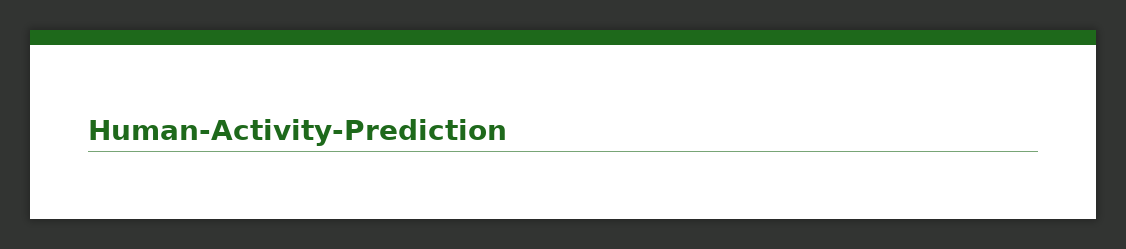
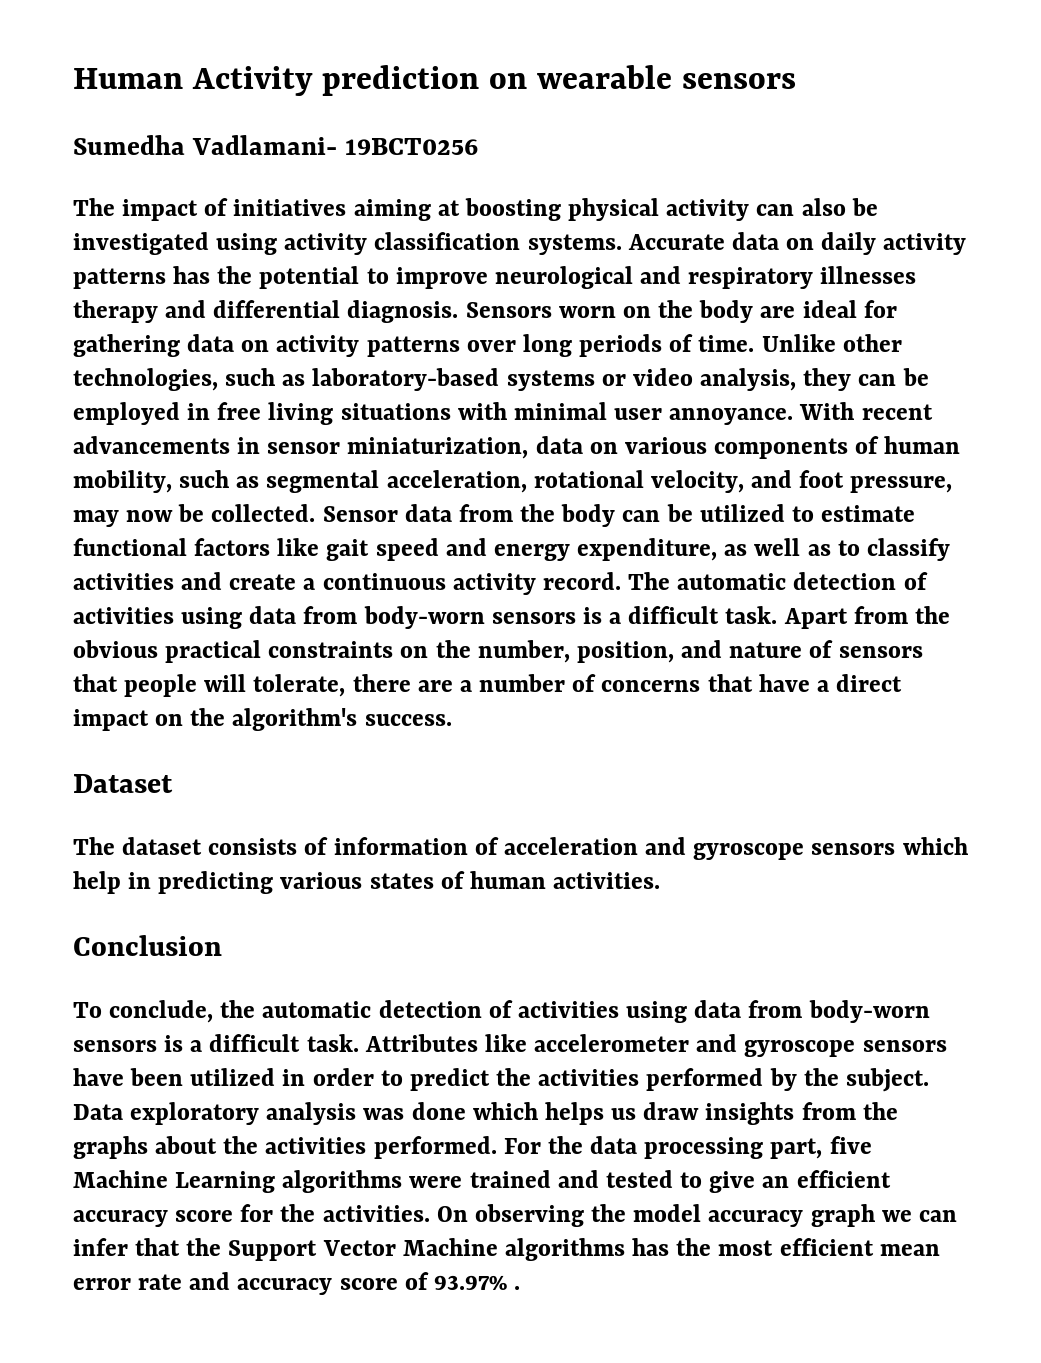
- Human-Activity-Prediction
+ Human Activity prediction on wearable sensors
+ Sumedha Vadlamani- 19BCT0256
+ The impact of initiatives aiming at boosting physical activity can also be investigated using activity classification systems. Accurate data on daily activity patterns has the potential to improve neurological and respiratory illnesses therapy and differential diagnosis. Sensors worn on the body are ideal for gathering data on activity patterns over long periods of time. Unlike other technologies, such as laboratory-based systems or video analysis, they can be employed in free living situations with minimal user annoyance. With recent advancements in sensor miniaturization, data on various components of human mobility, such as segmental acceleration, rotational velocity, and foot pressure, may now be collected. Sensor data from the body can be utilized to estimate functional factors like gait speed and energy expenditure, as well as to classify activities and create a continuous activity record. The automatic detection of activities using data from body-worn sensors is a difficult task. Apart from the obvious practical constraints on the number, position, and nature of sensors that people will tolerate, there are a number of concerns that have a direct impact on the algorithm's success.
+ Dataset
+ The dataset consists of information of acceleration and gyroscope sensors which help in predicting various states of human activities.
+ Conclusion
+ To conclude, the automatic detection of activities using data from body-worn sensors is a difficult task. Attributes like accelerometer and gyroscope sensors have been utilized in order to predict the activities performed by the subject. Data exploratory analysis was done which helps us draw insights from the graphs about the activities performed. For the data processing part, five Machine Learning algorithms were trained and tested to give an efficient accuracy score for the activities. On observing the model accuracy graph we can infer that the Support Vector Machine algorithms has the most efficient mean error rate and accuracy score of 93.97% .

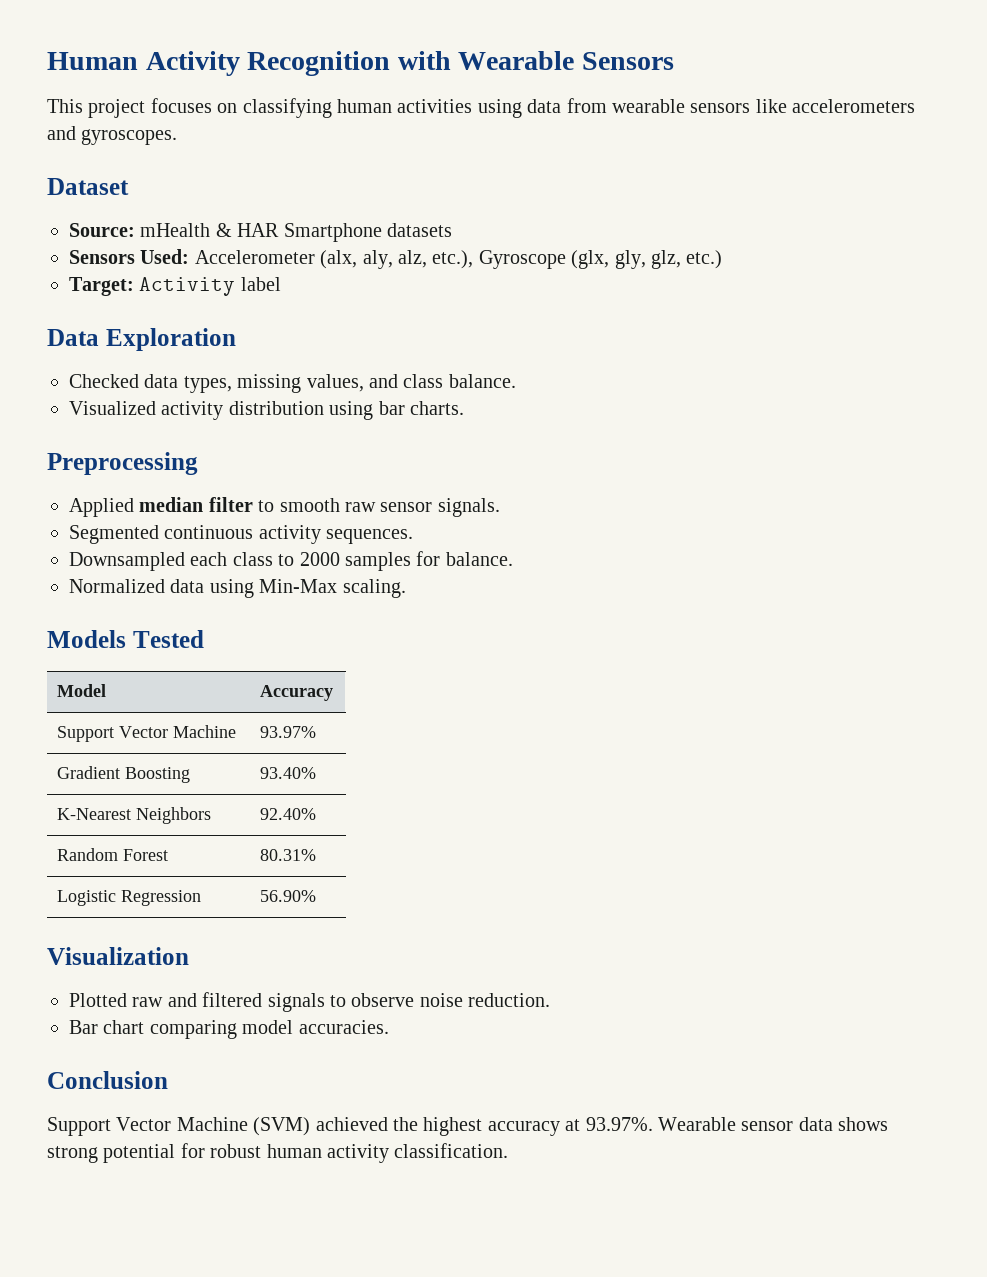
- Human Activity prediction on wearable sensors
- Sumedha Vadlamani- 19BCT0256
- The impact of initiatives aiming at boosting physical activity can also be investigated using activity classification systems. Accurate data on daily activity patterns has the potential to improve neurological and respiratory illnesses therapy and differential diagnosis. Sensors worn on the body are ideal for gathering data on activity patterns over long periods of time. Unlike other technologies, such as laboratory-based systems or video analysis, they can be employed in free living situations with minimal user annoyance. With recent advancements in sensor miniaturization, data on various components of human mobility, such as segmental acceleration, rotational velocity, and foot pressure, may now be collected. Sensor data from the body can be utilized to estimate functional factors like gait speed and energy expenditure, as well as to classify activities and create a continuous activity record. The automatic detection of activities using data from body-worn sensors is a difficult task. Apart from the obvious practical constraints on the number, position, and nature of sensors that people will tolerate, there are a number of concerns that have a direct impact on the algorithm's success.
+ Human Activity Recognition with Wearable Sensors
+ This project focuses on classifying human activities using data from wearable sensors like accelerometers and gyroscopes.
  Dataset
- The dataset consists of information of acceleration and gyroscope sensors which help in predicting various states of human activities.
+ Source: mHealth & HAR Smartphone datasets
+ Sensors Used: Accelerometer (alx, aly, alz, etc.), Gyroscope (glx, gly, glz, etc.)
+ Target: Activity label
+ Data Exploration
+ Checked data types, missing values, and class balance.
+ Visualized activity distribution using bar charts.
+ Preprocessing
+ Applied median filter to smooth raw sensor signals.
+ Segmented continuous activity sequences.
+ Downsampled each class to 2000 samples for balance.
+ Normalized data using Min-Max scaling.
+ Models Tested
+ Model | Accuracy
+ Support Vector Machine | 93.97%
+ Gradient Boosting | 93.40%
+ K-Nearest Neighbors | 92.40%
+ Random Forest | 80.31%
+ Logistic Regression | 56.90%
+ Visualization
+ Plotted raw and filtered signals to observe noise reduction.
+ Bar chart comparing model accuracies.
  Conclusion
- To conclude, the automatic detection of activities using data from body-worn sensors is a difficult task. Attributes like accelerometer and gyroscope sensors have been utilized in order to predict the activities performed by the subject. Data exploratory analysis was done which helps us draw insights from the graphs about the activities performed. For the data processing part, five Machine Learning algorithms were trained and tested to give an efficient accuracy score for the activities. On observing the model accuracy graph we can infer that the Support Vector Machine algorithms has the most efficient mean error rate and accuracy score of 93.97% .
+ Support Vector Machine (SVM) achieved the highest accuracy at 93.97%. Wearable sensor data shows strong potential for robust human activity classification.

